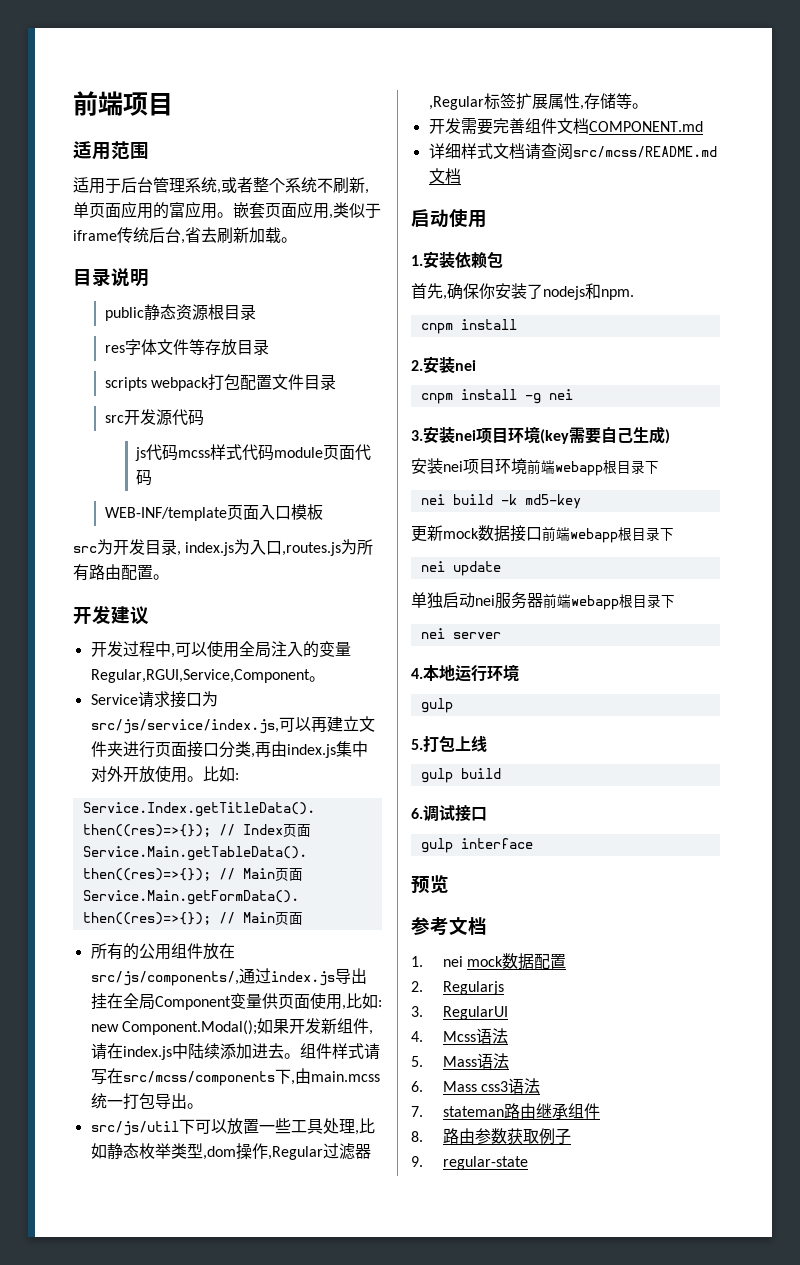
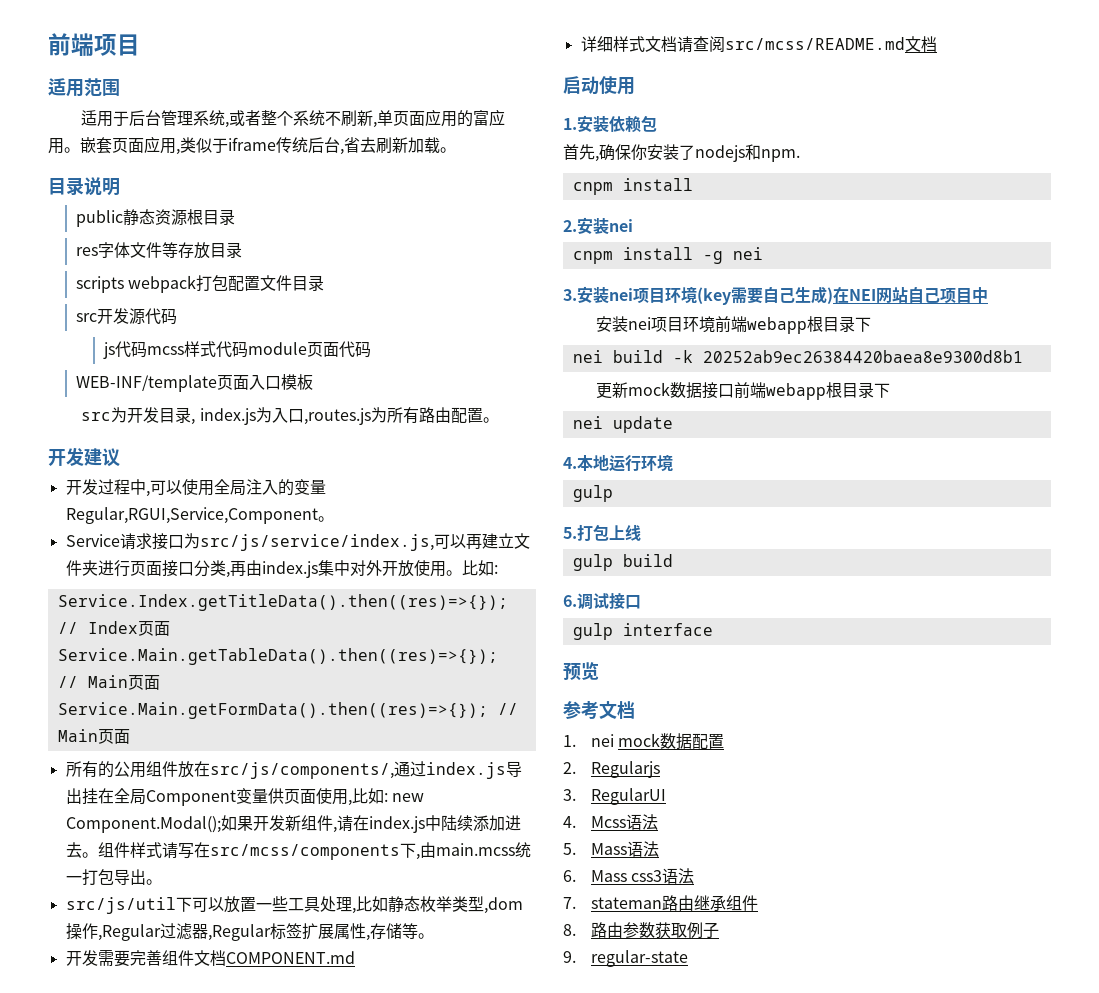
- 3.安装nei项目环境(key需要自己生成)
+ 3.安装nei项目环境(key需要自己生成)在NEI网站自己项目中
- nei build -k md5-key
+ nei build -k 20252ab9ec26384420baea8e9300d8b1
- 单独启动nei服务器前端webapp根目录下
- nei server

